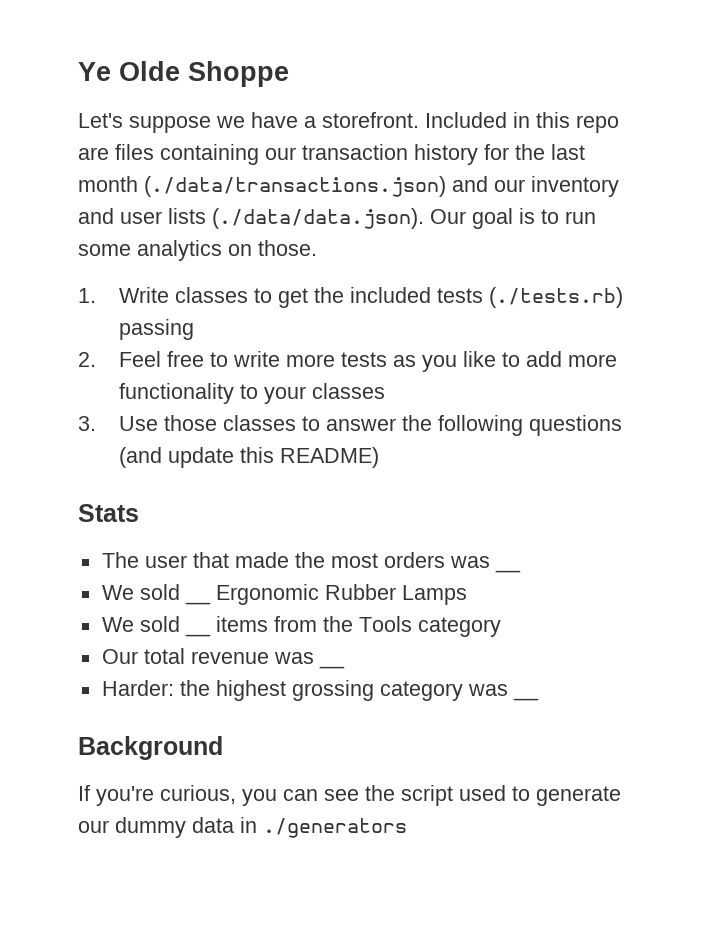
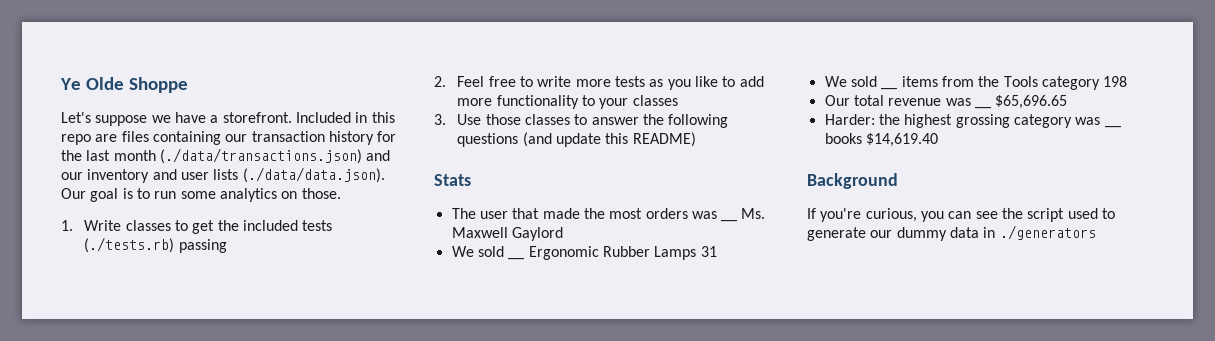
- The user that made the most orders was __
+ The user that made the most orders was __ Ms. Maxwell Gaylord
- We sold __ Ergonomic Rubber Lamps
+ We sold __ Ergonomic Rubber Lamps 31
- We sold __ items from the Tools category
+ We sold __ items from the Tools category 198
- Our total revenue was __
+ Our total revenue was __ $65,696.65
- Harder: the highest grossing category was __
+ Harder: the highest grossing category was __ books $14,619.40

